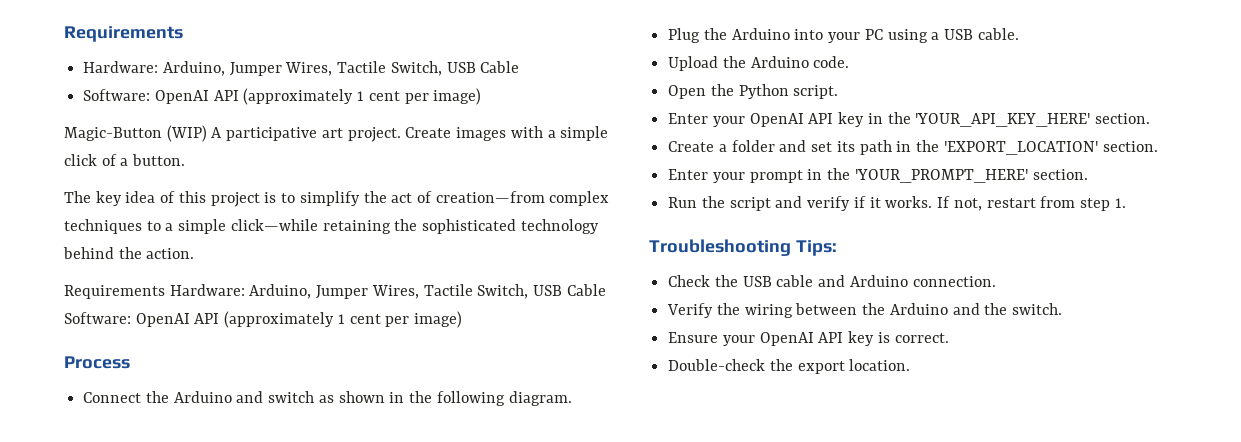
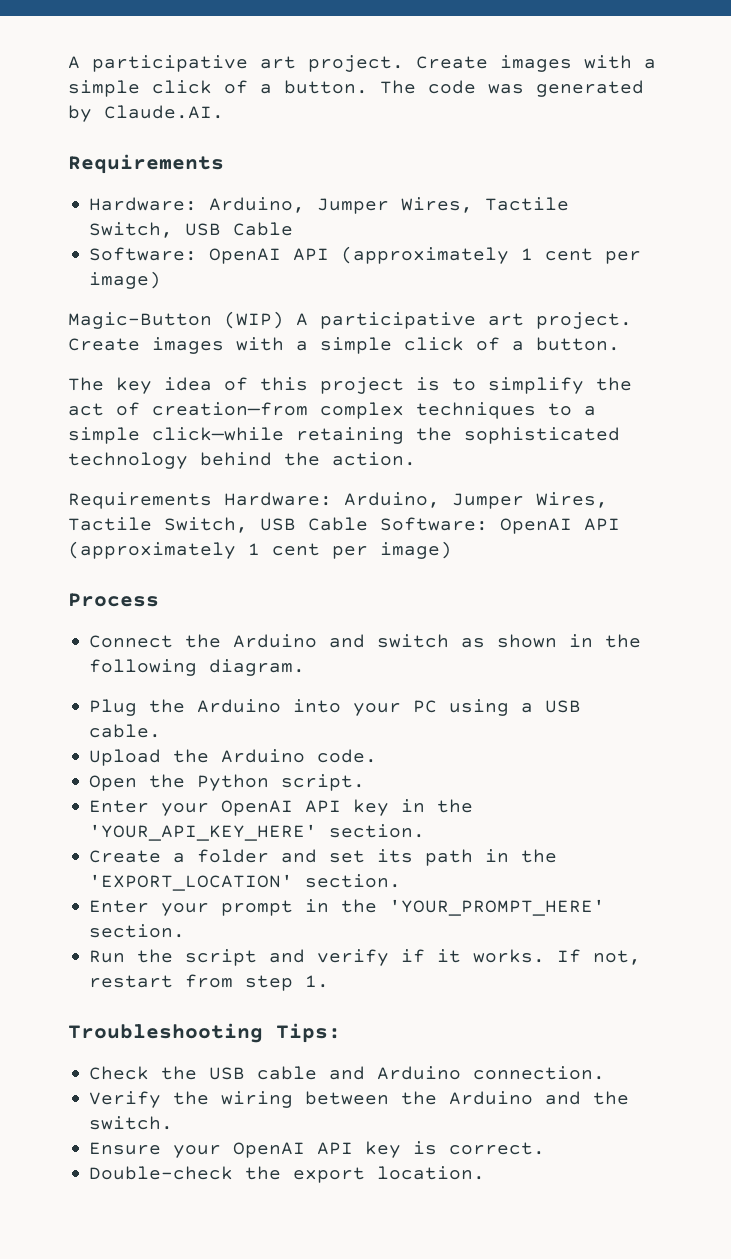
+ A participative art project. Create images with a simple click of a button. The code was generated by Claude.AI.

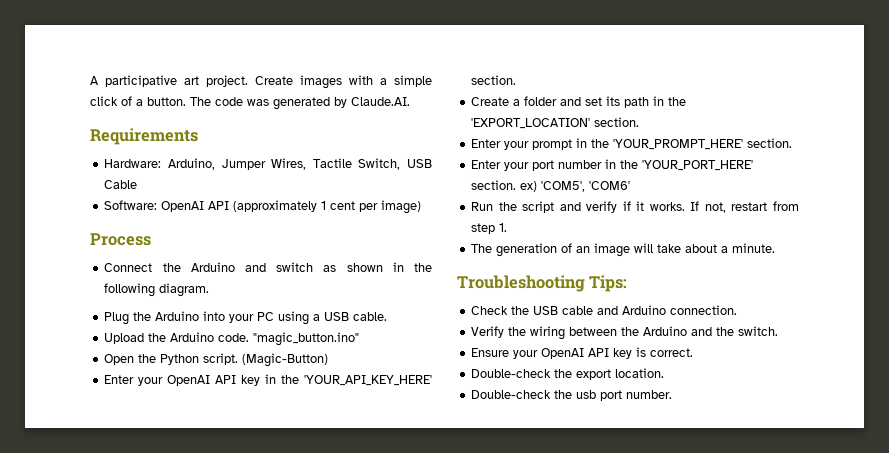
- Magic-Button (WIP) A participative art project. Create images with a simple click of a button.
- The key idea of this project is to simplify the act of creation—from complex techniques to a simple click—while retaining the sophisticated technology behind the action.
- Requirements Hardware: Arduino, Jumper Wires, Tactile Switch, USB Cable Software: OpenAI API (approximately 1 cent per image)
+ "magic_button.ino"
+ (Magic-Button)
+ Enter your port number in the 'YOUR_PORT_HERE' section. ex) 'COM5', 'COM6'
+ The generation of an image will take about a minute.
+ Double-check the usb port number.

